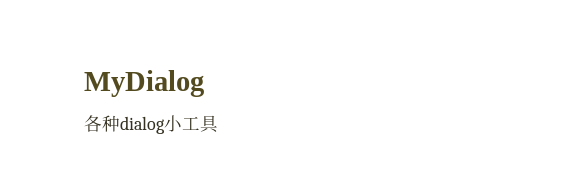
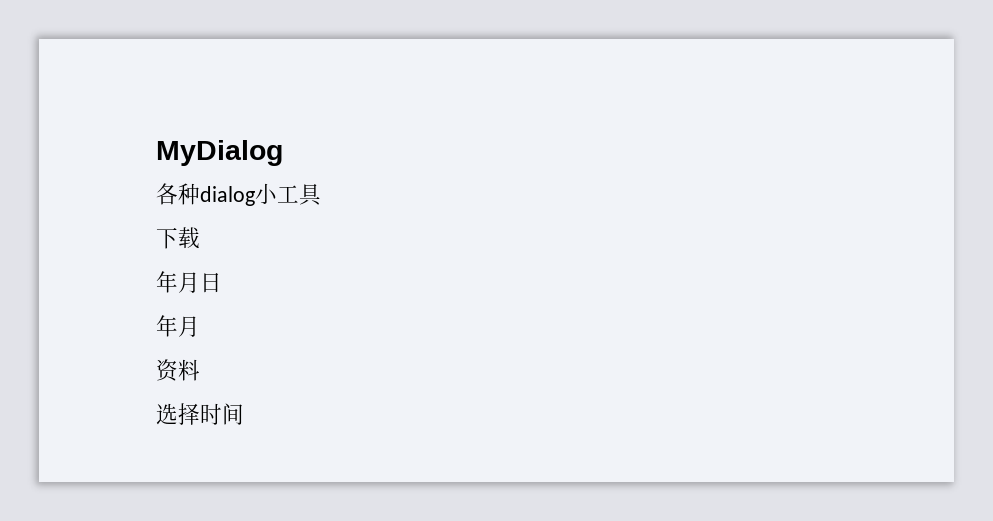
+ 下载
+ 年月日
+ 年月
+ 资料
+ 选择时间

